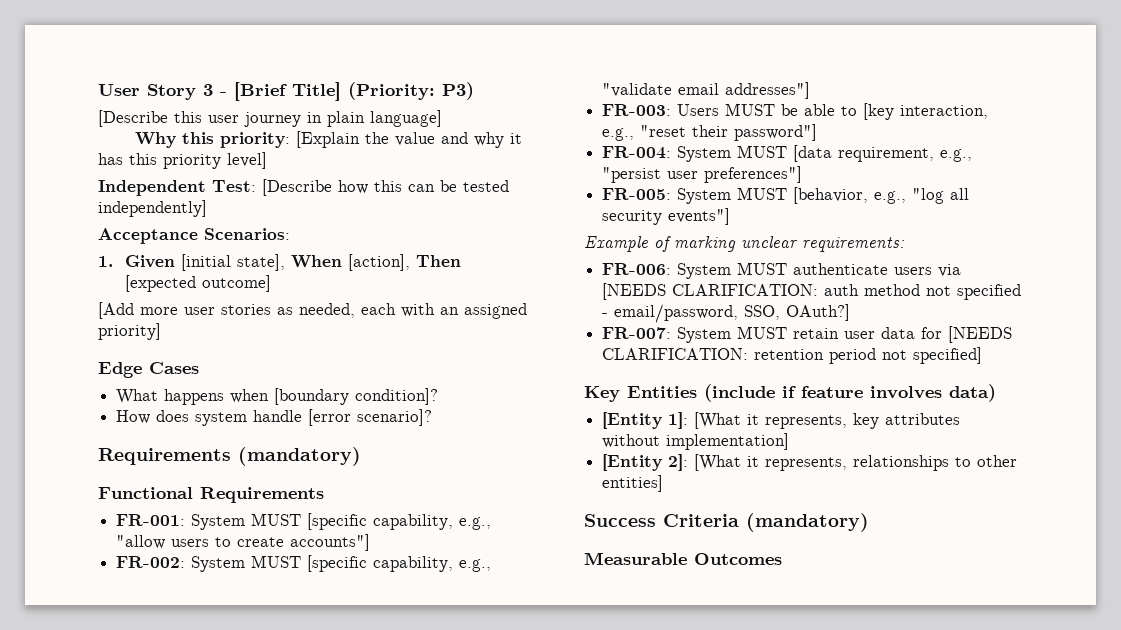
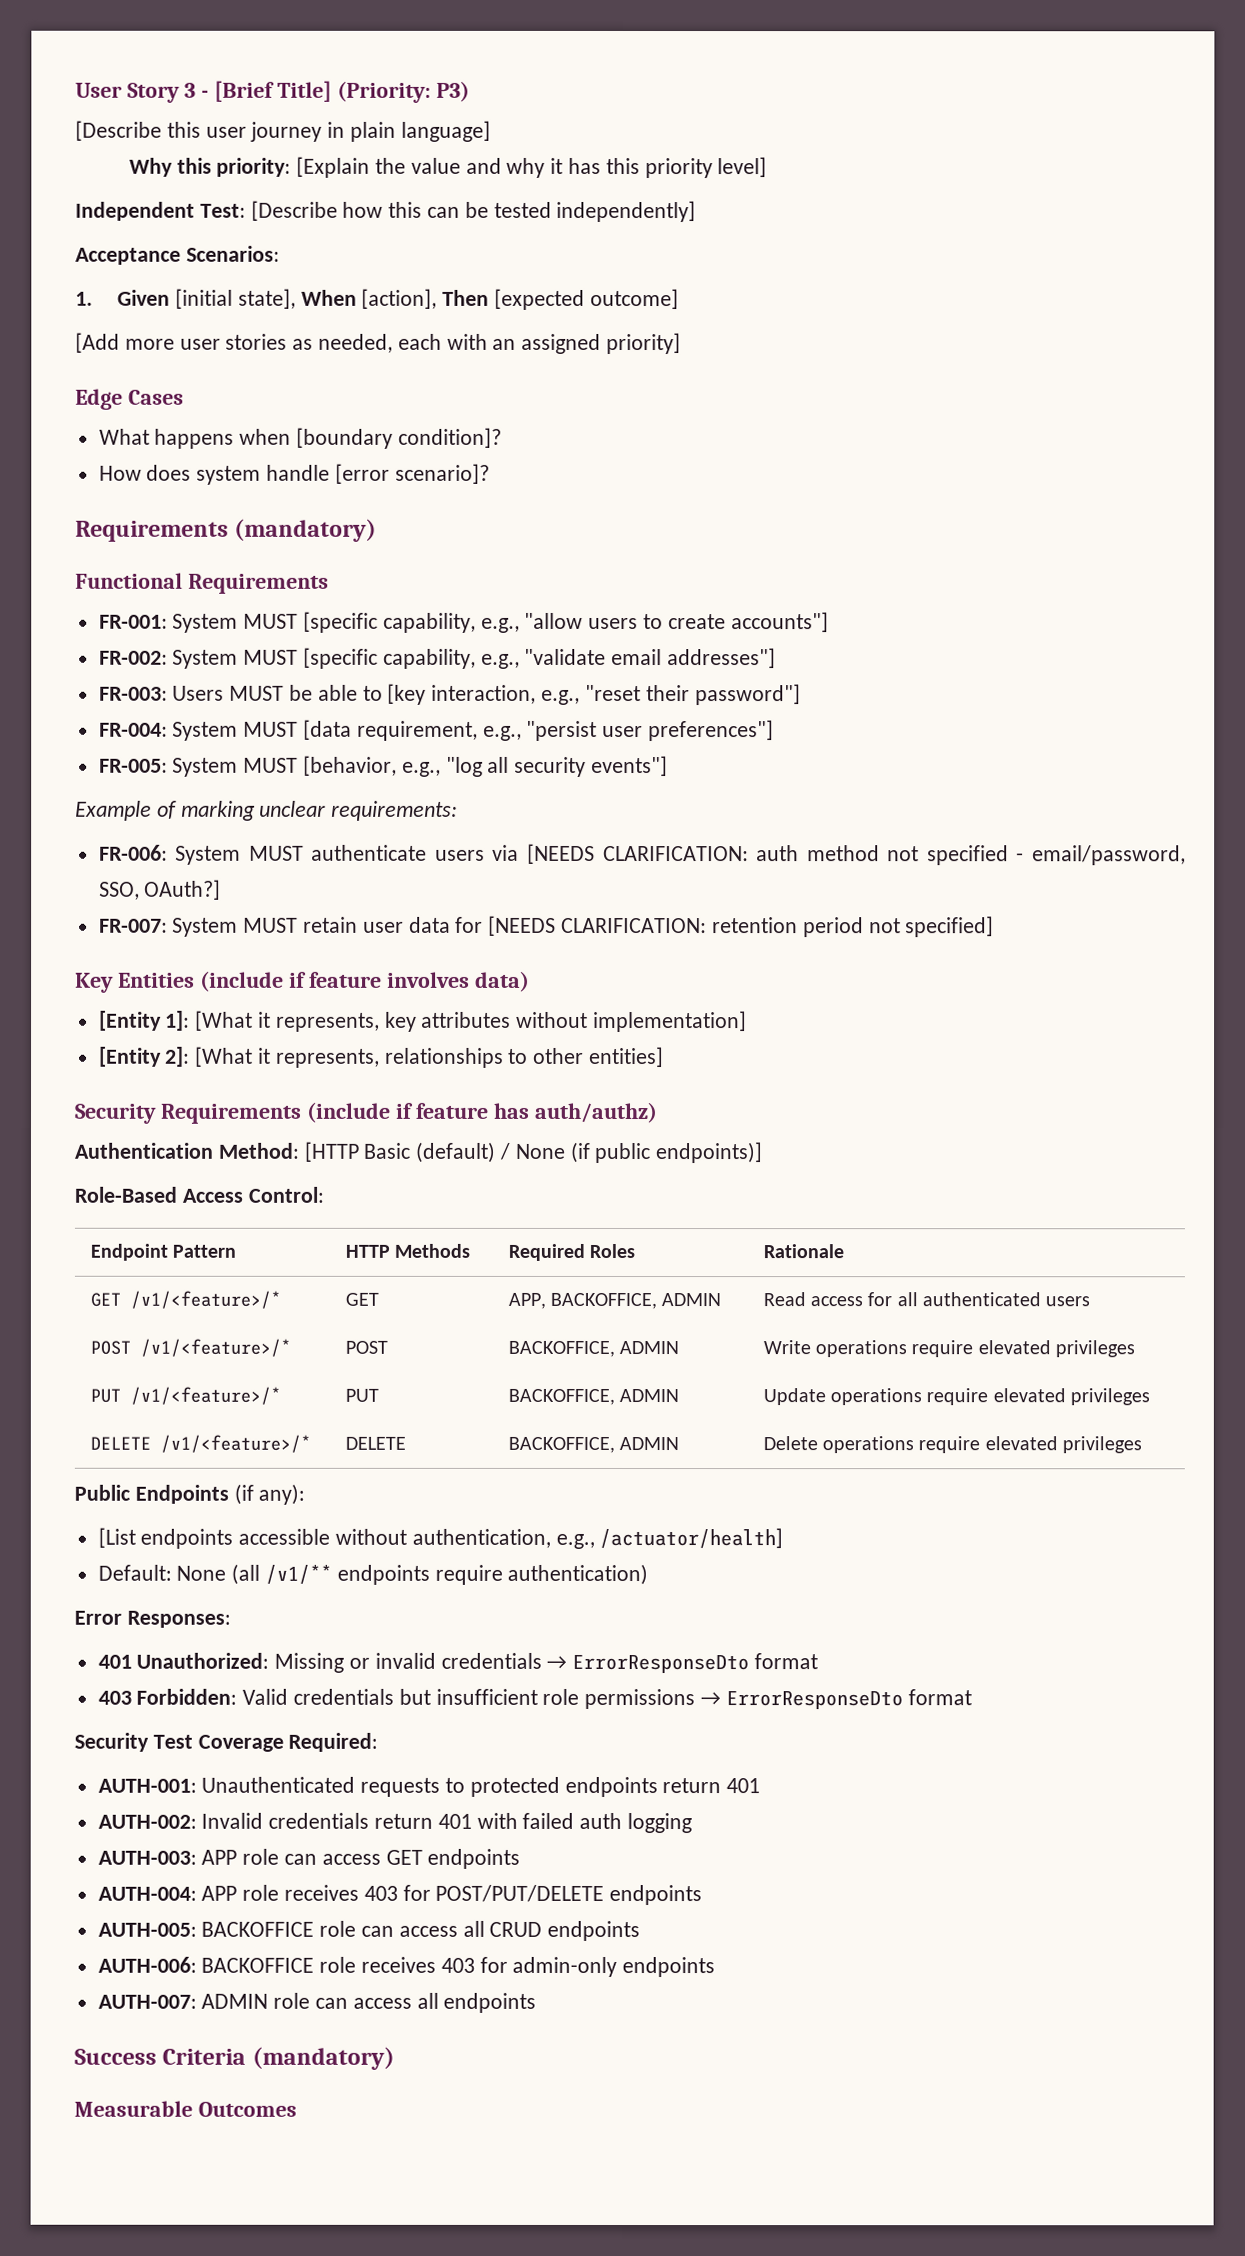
+ Security Requirements (include if feature has auth/authz)
+ Authentication Method: [HTTP Basic (default) / None (if public endpoints)]
+ Role-Based Access Control:
+ Endpoint Pattern | HTTP Methods | Required Roles | Rationale
+ GET /v1/<feature>/* | GET | APP, BACKOFFICE, ADMIN | Read access for all authenticated users
+ POST /v1/<feature>/* | POST | BACKOFFICE, ADMIN | Write operations require elevated privileges
+ PUT /v1/<feature>/* | PUT | BACKOFFICE, ADMIN | Update operations require elevated privileges
+ DELETE /v1/<feature>/* | DELETE | BACKOFFICE, ADMIN | Delete operations require elevated privileges
+ Public Endpoints (if any):
+ [List endpoints accessible without authentication, e.g., /actuator/health]
+ Default: None (all /v1/** endpoints require authentication)
+ Error Responses:
+ 401 Unauthorized: Missing or invalid credentials → ErrorResponseDto format
+ 403 Forbidden: Valid credentials but insufficient role permissions → ErrorResponseDto format
+ Security Test Coverage Required:
+ AUTH-001: Unauthenticated requests to protected endpoints return 401
+ AUTH-002: Invalid credentials return 401 with failed auth logging
+ AUTH-003: APP role can access GET endpoints
+ AUTH-004: APP role receives 403 for POST/PUT/DELETE endpoints
+ AUTH-005: BACKOFFICE role can access all CRUD endpoints
+ AUTH-006: BACKOFFICE role receives 403 for admin-only endpoints
+ AUTH-007: ADMIN role can access all endpoints

